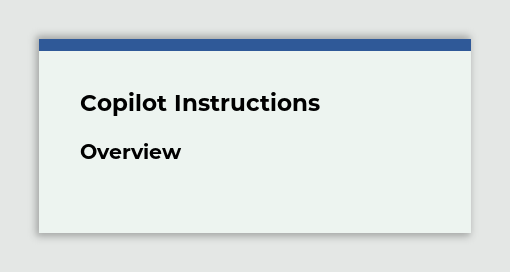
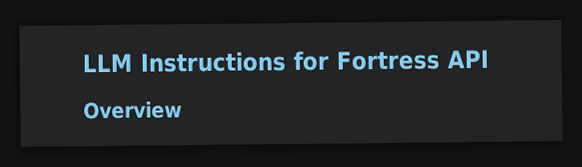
- Copilot Instructions
+ LLM Instructions for Fortress API

